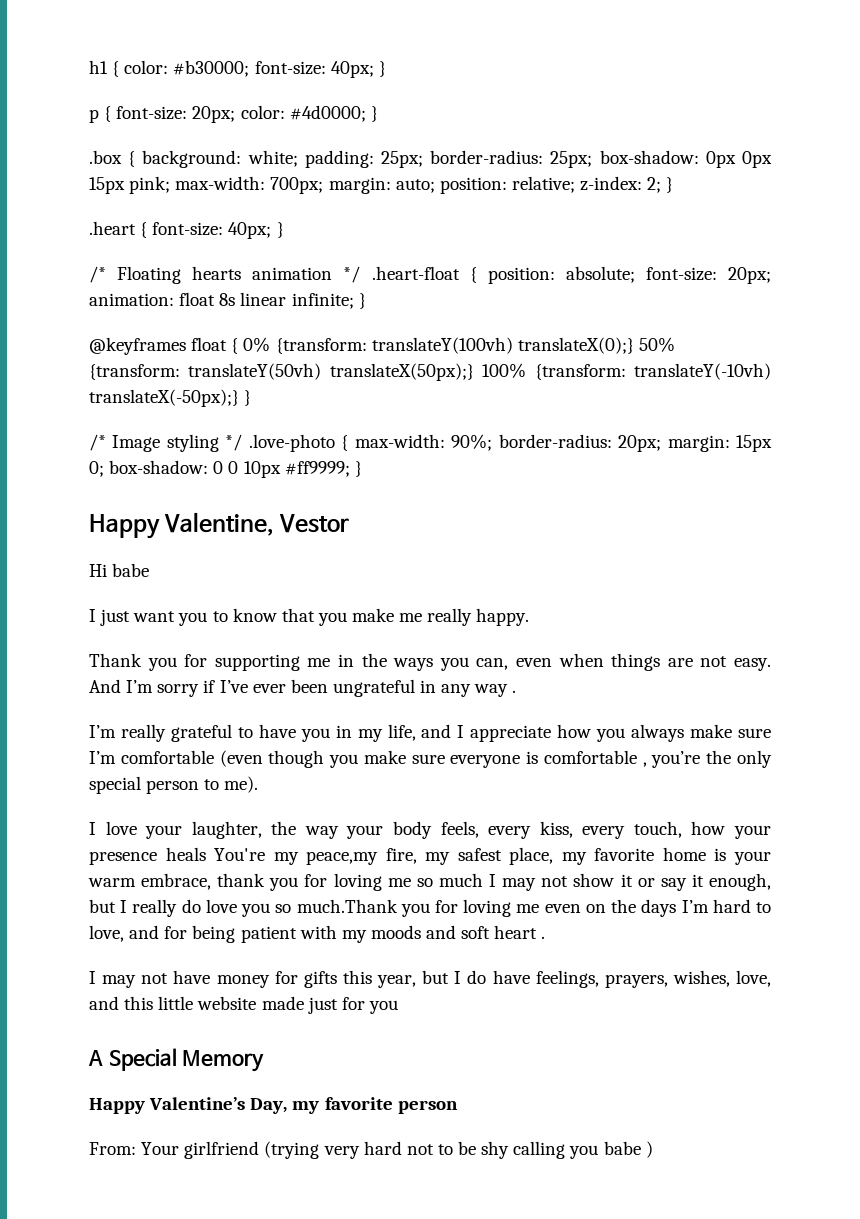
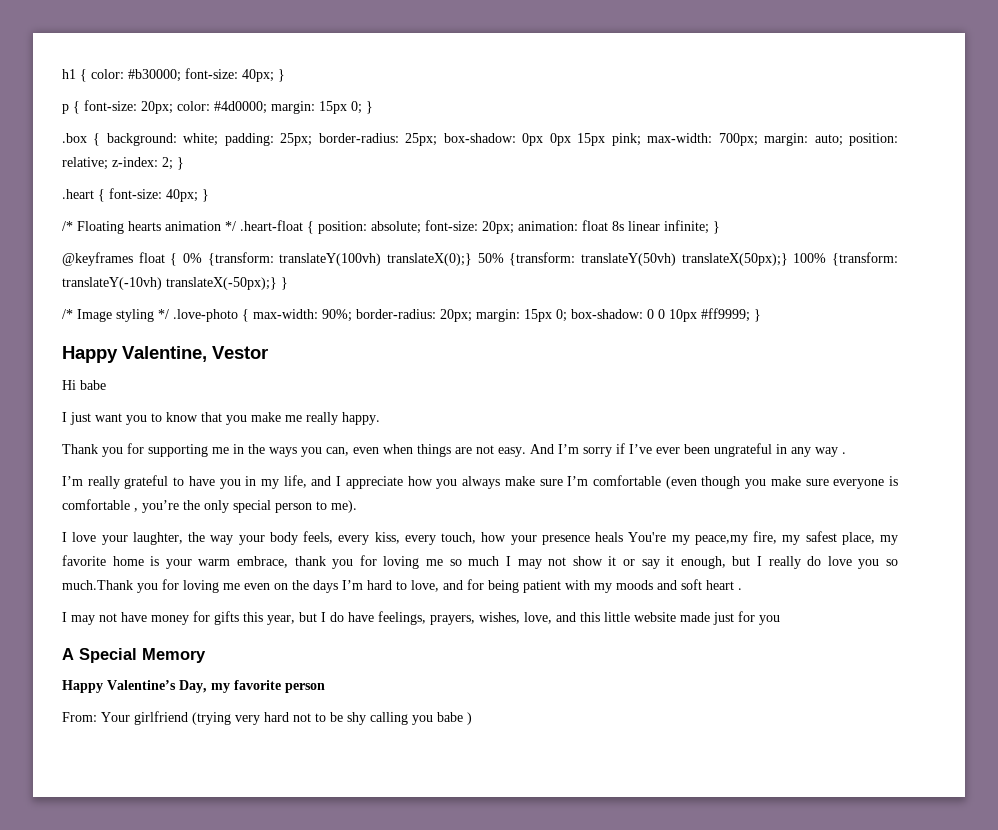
- p { font-size: 20px; color: #4d0000; }
+ p { font-size: 20px; color: #4d0000; margin: 15px 0; }

